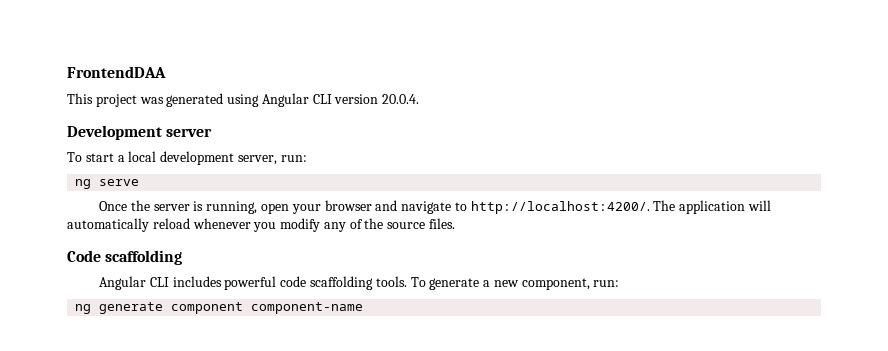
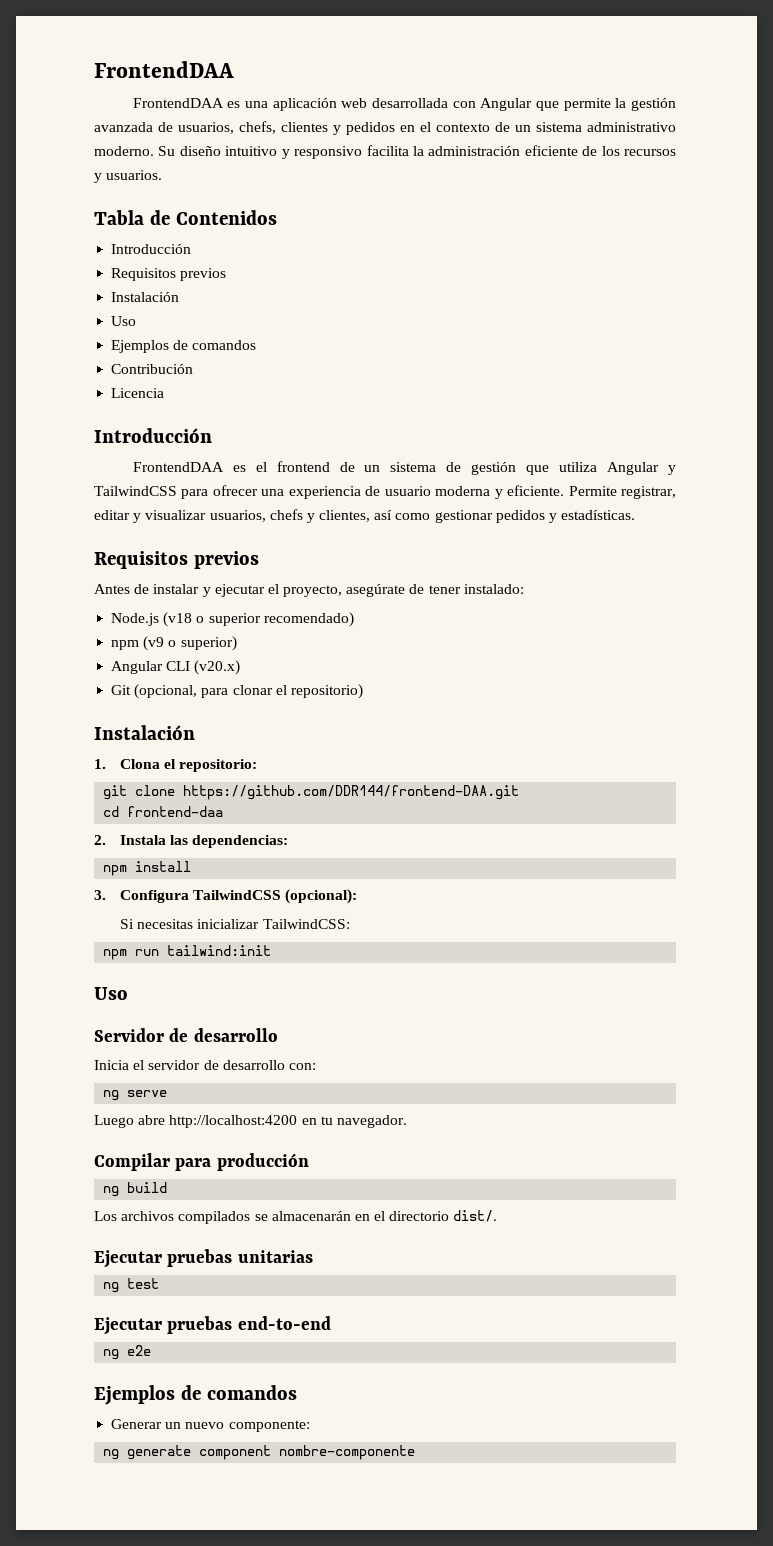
- This project was generated using Angular CLI version 20.0.4.
- Development server
- To start a local development server, run:
+ FrontendDAA es una aplicación web desarrollada con Angular que permite la gestión avanzada de usuarios, chefs, clientes y pedidos en el contexto de un sistema administrativo moderno. Su diseño intuitivo y responsivo facilita la administración eficiente de los recursos y usuarios.
+ Tabla de Contenidos
+ Introducción
+ Requisitos previos
+ Instalación
+ Uso
+ Ejemplos de comandos
+ Contribución
+ Licencia
+ Introducción
+ FrontendDAA es el frontend de un sistema de gestión que utiliza Angular y TailwindCSS para ofrecer una experiencia de usuario moderna y eficiente. Permite registrar, editar y visualizar usuarios, chefs y clientes, así como gestionar pedidos y estadísticas.
+ Requisitos previos
+ Antes de instalar y ejecutar el proyecto, asegúrate de tener instalado:
+ Node.js (v18 o superior recomendado)
+ npm (v9 o superior)
+ Angular CLI (v20.x)
+ Git (opcional, para clonar el repositorio)
+ Instalación
+ 1. Clona el repositorio:
+ git clone https://github.com/DDR144/frontend-DAA.git
+ cd frontend-daa
+ 2. Instala las dependencias:
+ npm install
+ 3. Configura TailwindCSS (opcional):
+ Si necesitas inicializar TailwindCSS:
+ npm run tailwind:init
+ Uso
+ Servidor de desarrollo
+ Inicia el servidor de desarrollo con:
  ng serve
- Once the server is running, open your browser and navigate to http://localhost:4200/. The application will automatically reload whenever you modify any of the source files.
- Code scaffolding
- Angular CLI includes powerful code scaffolding tools. To generate a new component, run:
+ Luego abre http://localhost:4200 en tu navegador.
+ Compilar para producción
+ ng build
+ Los archivos compilados se almacenarán en el directorio dist/.
+ Ejecutar pruebas unitarias
+ ng test
+ Ejecutar pruebas end-to-end
+ ng e2e
+ Ejemplos de comandos
+ Generar un nuevo componente:
- ng generate component component-name
+ ng generate component nombre-componente

